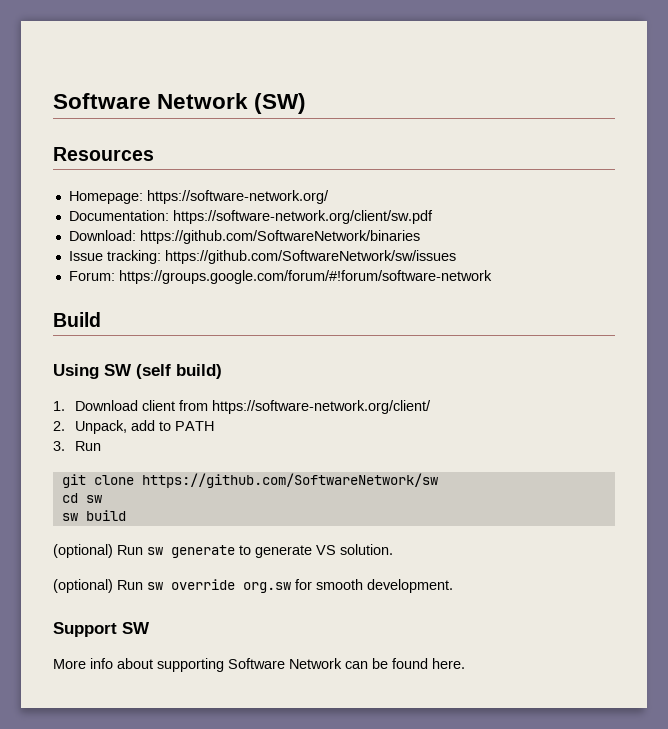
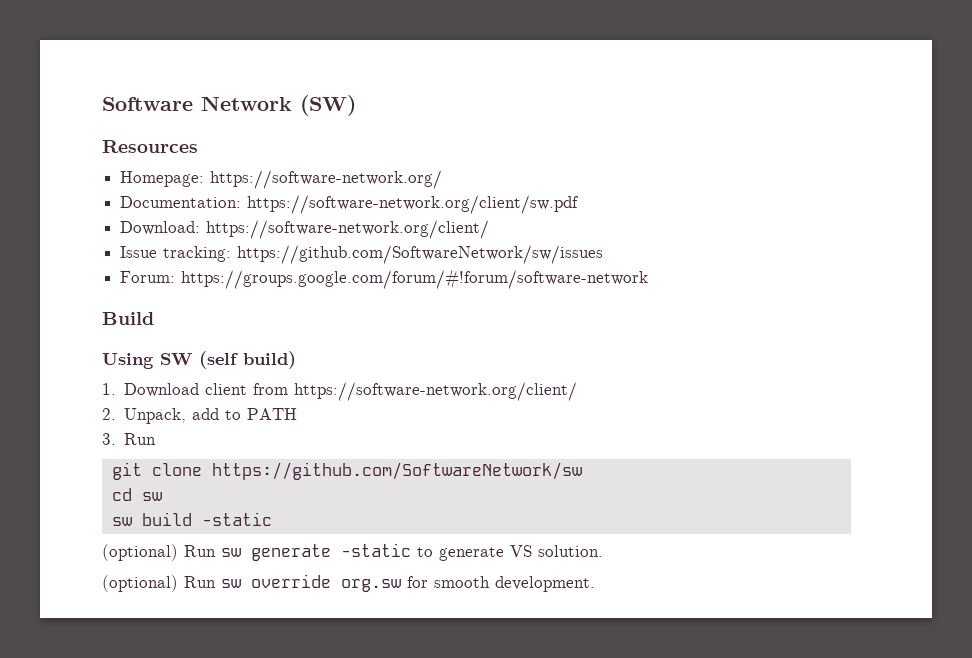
- Download: https://github.com/SoftwareNetwork/binaries
+ Download: https://software-network.org/client/
- sw build
+ sw build -static
- (optional) Run sw generate to generate VS solution.
+ (optional) Run sw generate -static to generate VS solution.
- Support SW
- More info about supporting Software Network can be found here.

